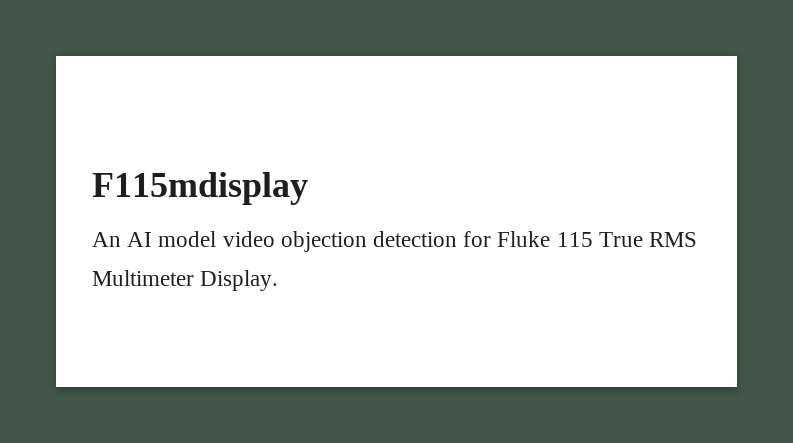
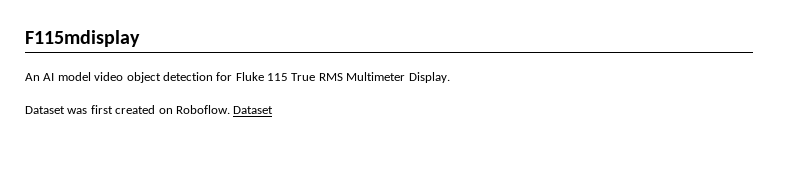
- An AI model video objection detection for Fluke 115 True RMS Multimeter Display.
+ An AI model video object detection for Fluke 115 True RMS Multimeter Display.
+ Dataset was first created on Roboflow. Dataset

